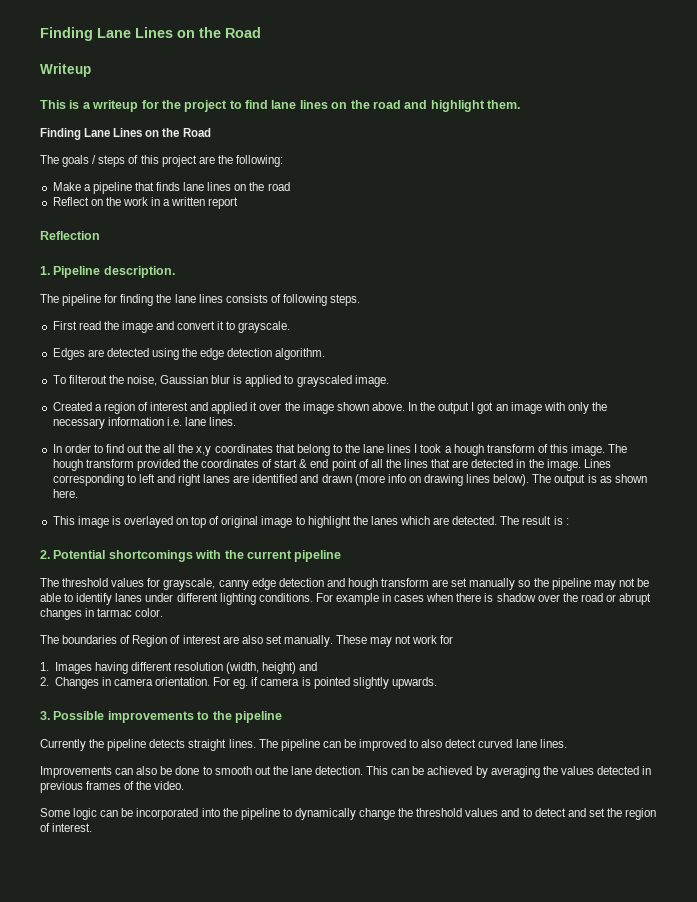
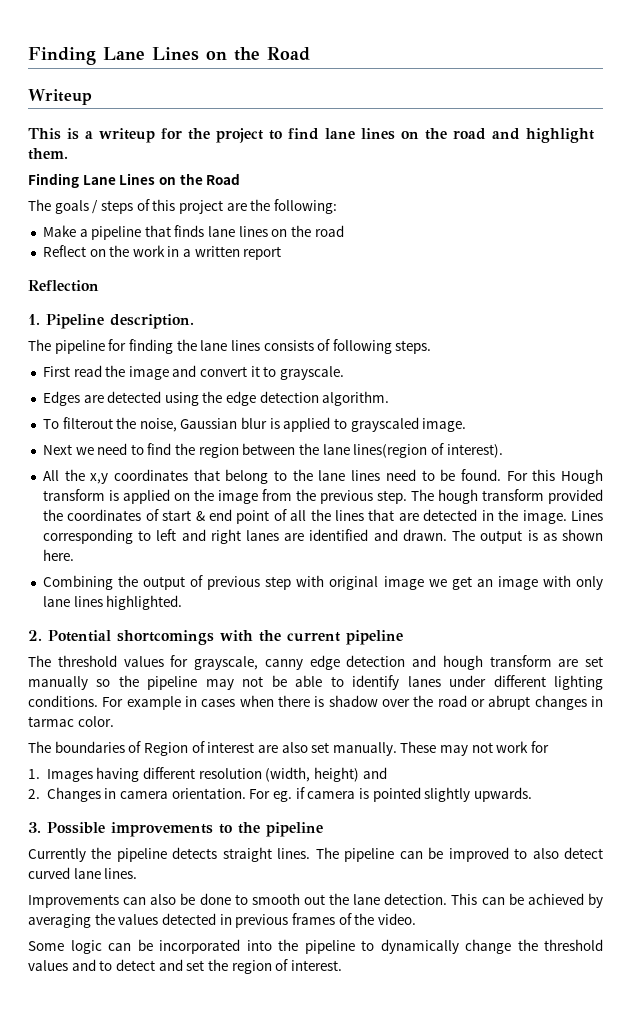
- Created a region of interest and applied it over the image shown above. In the output I got an image with only the necessary information i.e. lane lines.
- In order to find out the all the x,y coordinates that belong to the lane lines I took a hough transform of this image.
+ Next we need to find the region between the lane lines(region of interest).
+ All the x,y coordinates that belong to the lane lines need to be found. For this Hough transform is applied on the image from the previous step.
- Lines corresponding to left and right lanes are identified and drawn (more info on drawing lines below).
+ Lines corresponding to left and right lanes are identified and drawn.
- This image is overlayed on top of original image to highlight the lanes which are detected. The result is :
+ Combining the output of previous step with original image we get an image with only lane lines highlighted.

